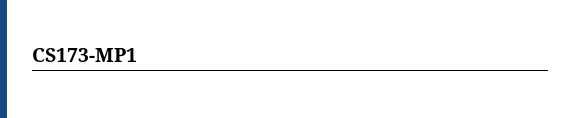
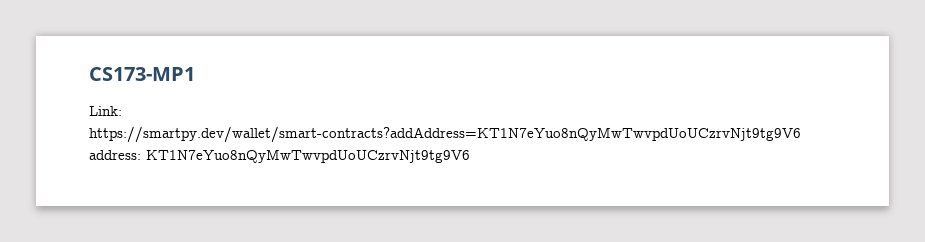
+ Link: https://smartpy.dev/wallet/smart-contracts?addAddress=KT1N7eYuo8nQyMwTwvpdUoUCzrvNjt9tg9V6 address: KT1N7eYuo8nQyMwTwvpdUoUCzrvNjt9tg9V6

